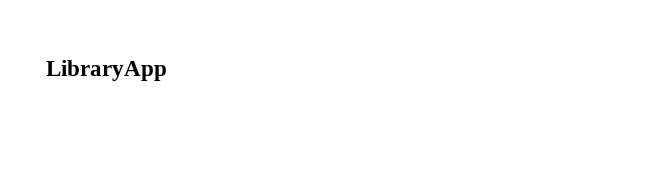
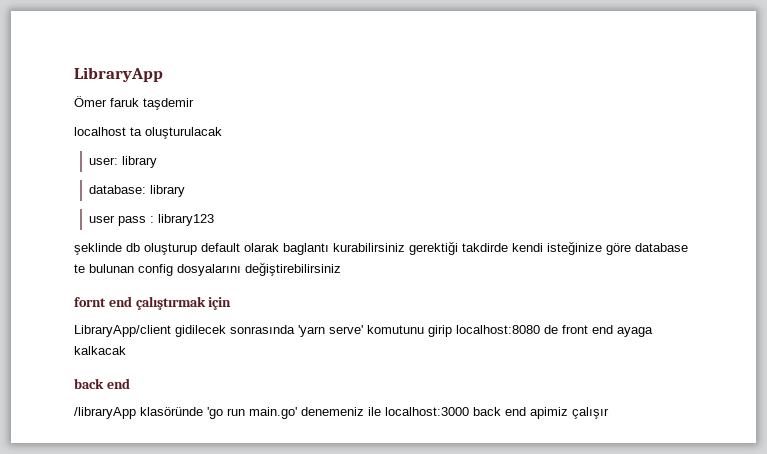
+ Ömer faruk taşdemir
+ localhost ta oluşturulacak
+ user: library
+ database: library
+ user pass : library123
+ şeklinde db oluşturup default olarak baglantı kurabilirsiniz gerektiği takdirde kendi isteğinize göre database te bulunan config dosyalarını değiştirebilirsiniz
+ fornt end çalıştırmak için
+ LibraryApp/client gidilecek sonrasında 'yarn serve' komutunu girip localhost:8080 de front end ayaga kalkacak
+ back end
+ /libraryApp klasöründe 'go run main.go' denemeniz ile localhost:3000 back end apimiz çalışır

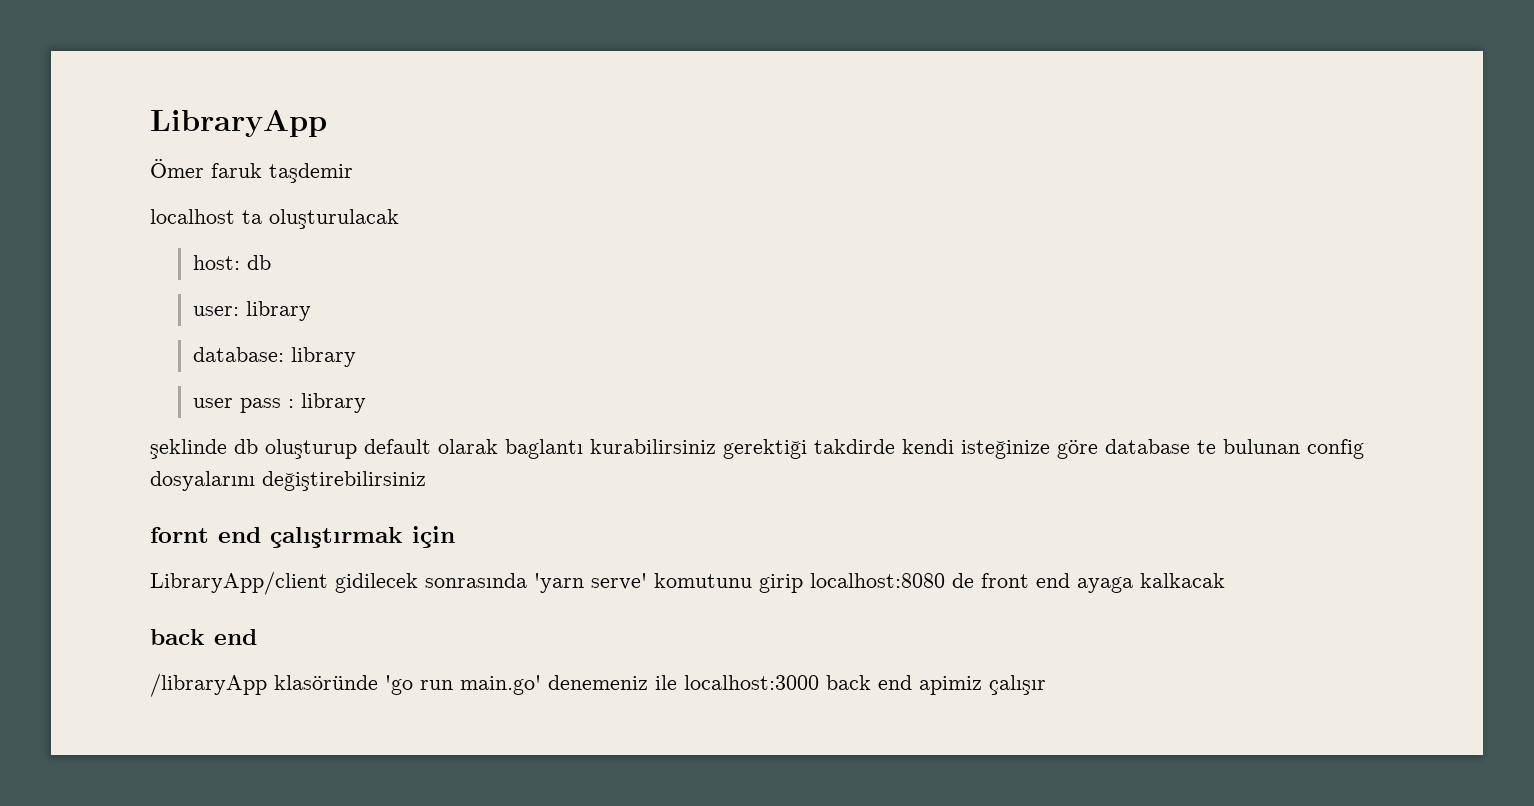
+ host: db
- user pass : library123
+ user pass : library

